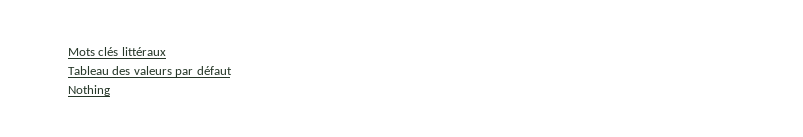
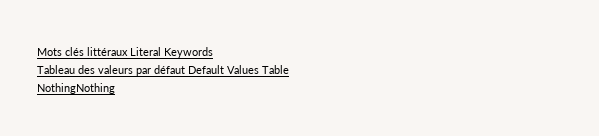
- Mots clés littéraux
+ Mots clés littéraux Literal Keywords
- Tableau des valeurs par défaut
- Nothing
+ Tableau des valeurs par défaut Default Values Table
+ NothingNothing

